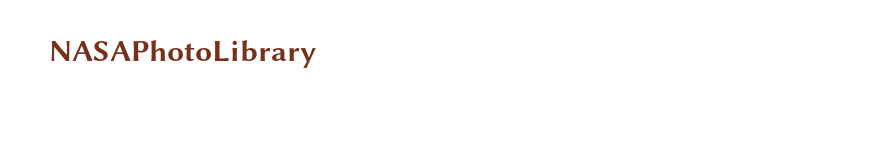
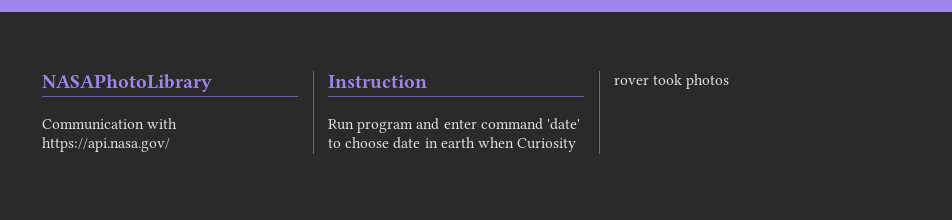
+ Communication with https://api.nasa.gov/
+ Instruction
+ Run program and enter command 'date' to choose date in earth when Curiosity rover took photos

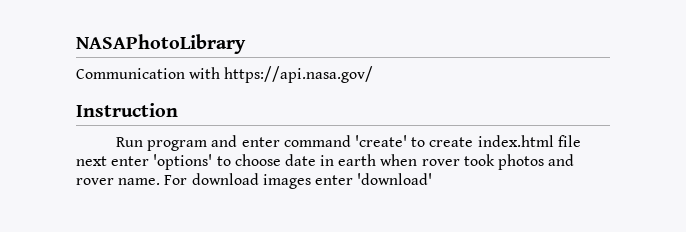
- Run program and enter command 'date' to choose date in earth when Curiosity rover took photos
+ Run program and enter command 'create' to create index.html file next enter 'options' to choose date in earth when rover took photos and rover name. For download images enter 'download'

